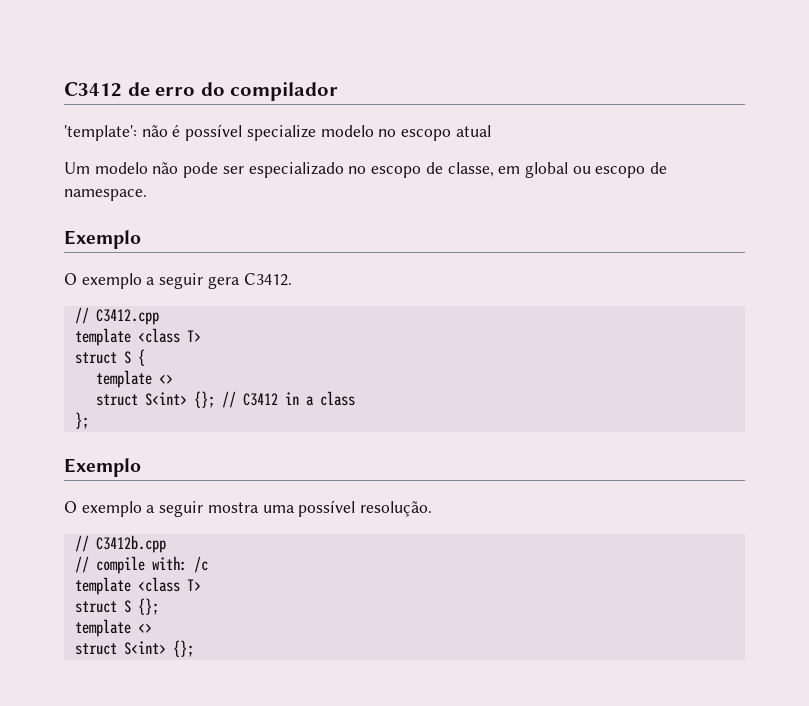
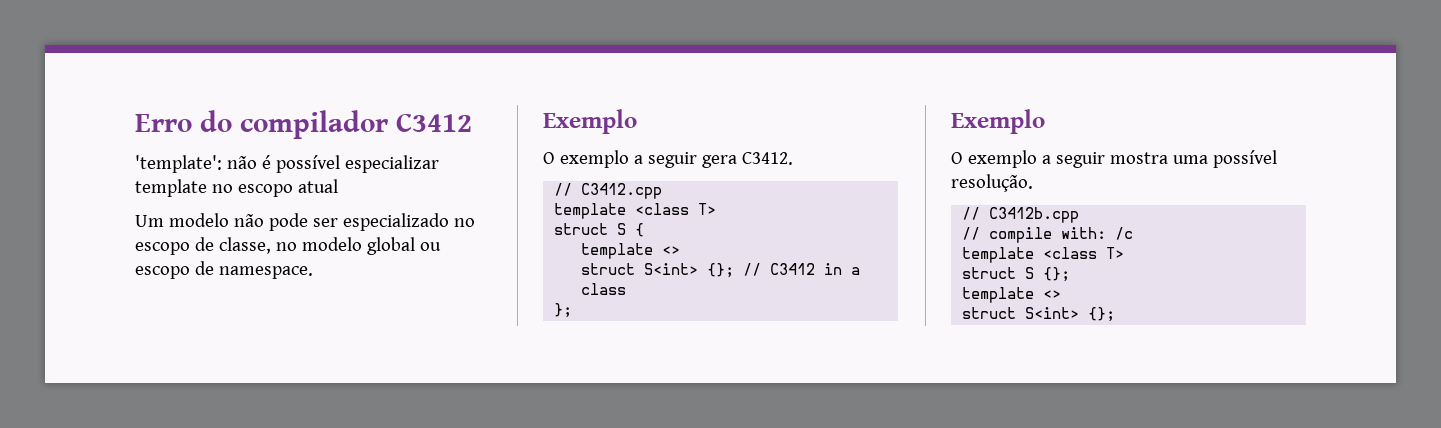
- C3412 de erro do compilador
+ Erro do compilador C3412
- 'template': não é possível specialize modelo no escopo atual
+ 'template': não é possível especializar template no escopo atual
- Um modelo não pode ser especializado no escopo de classe, em global ou escopo de namespace.
+ Um modelo não pode ser especializado no escopo de classe, no modelo global ou escopo de namespace.

